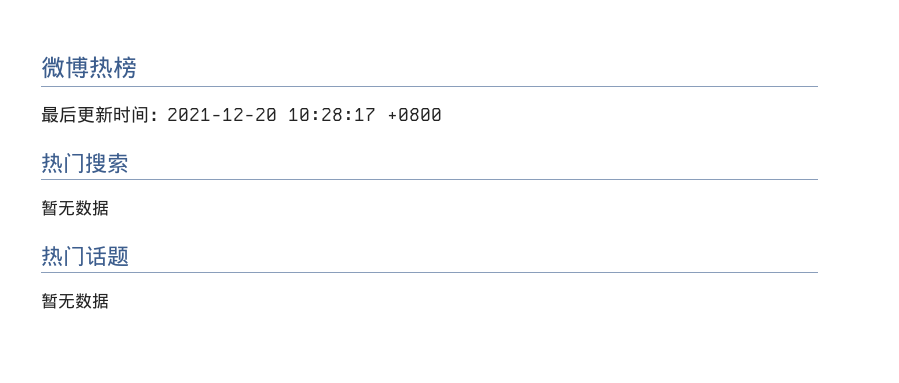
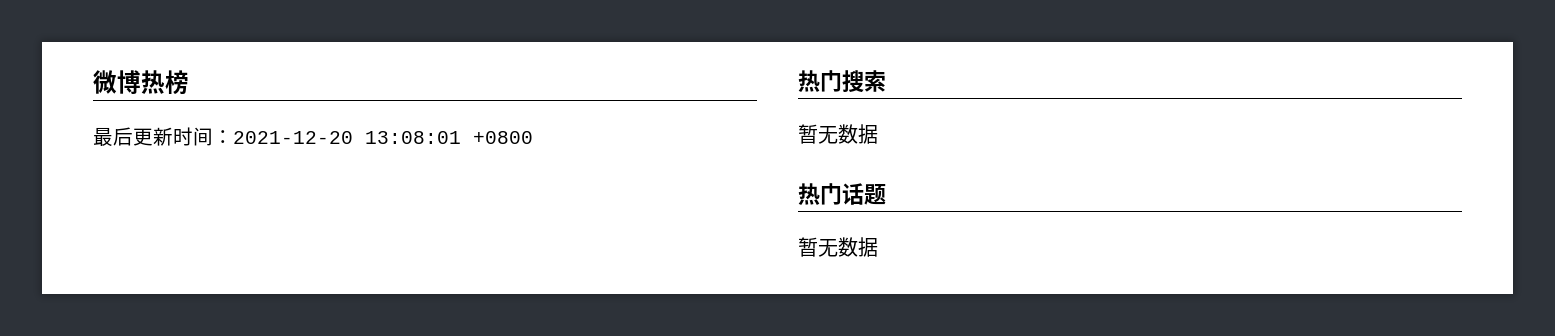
- 最后更新时间：2021-12-20 10:28:17 +0800
+ 最后更新时间：2021-12-20 13:08:01 +0800

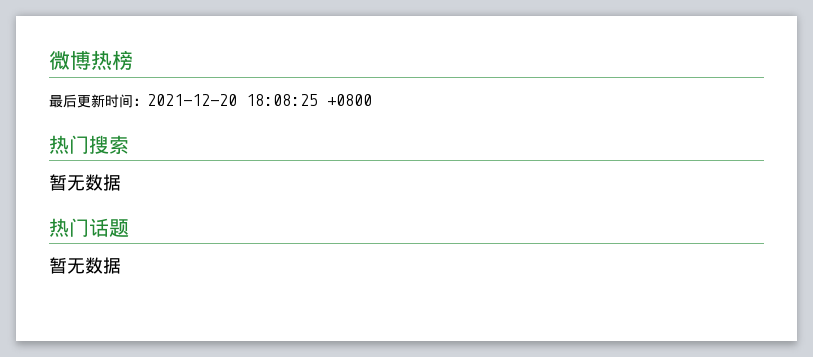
- 最后更新时间：2021-12-20 13:08:01 +0800
+ 最后更新时间：2021-12-20 18:08:25 +0800

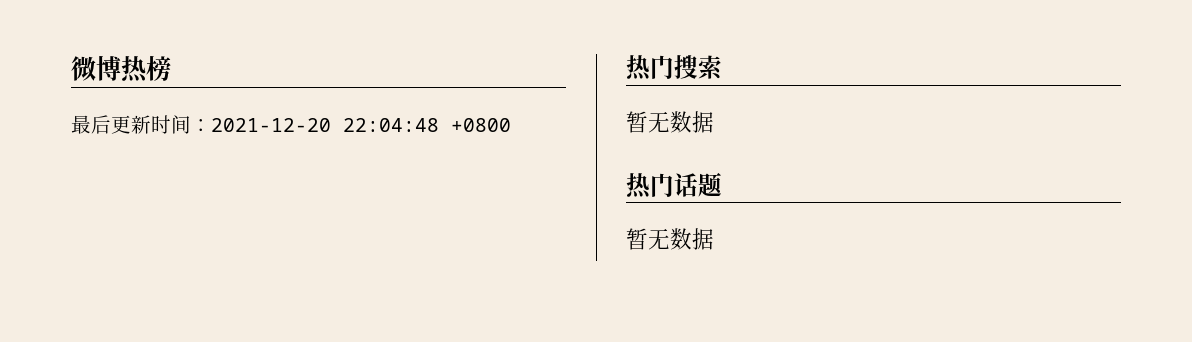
- 最后更新时间：2021-12-20 18:08:25 +0800
+ 最后更新时间：2021-12-20 22:04:48 +0800

